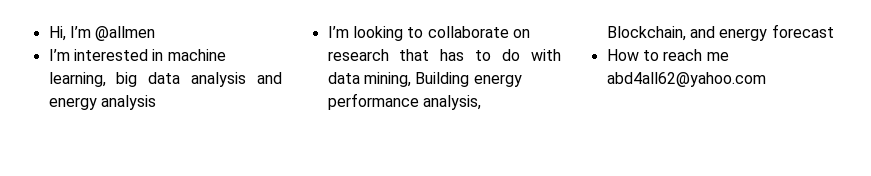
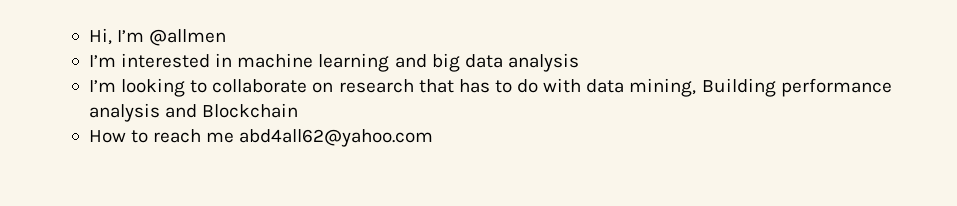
- I’m interested in machine learning, big data analysis and energy analysis
+ I’m interested in machine learning and big data analysis
- I’m looking to collaborate on research that has to do with data mining, Building energy performance analysis, Blockchain, and energy forecast
+ I’m looking to collaborate on research that has to do with data mining, Building performance analysis and Blockchain

